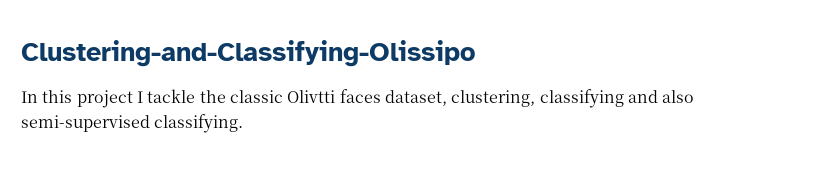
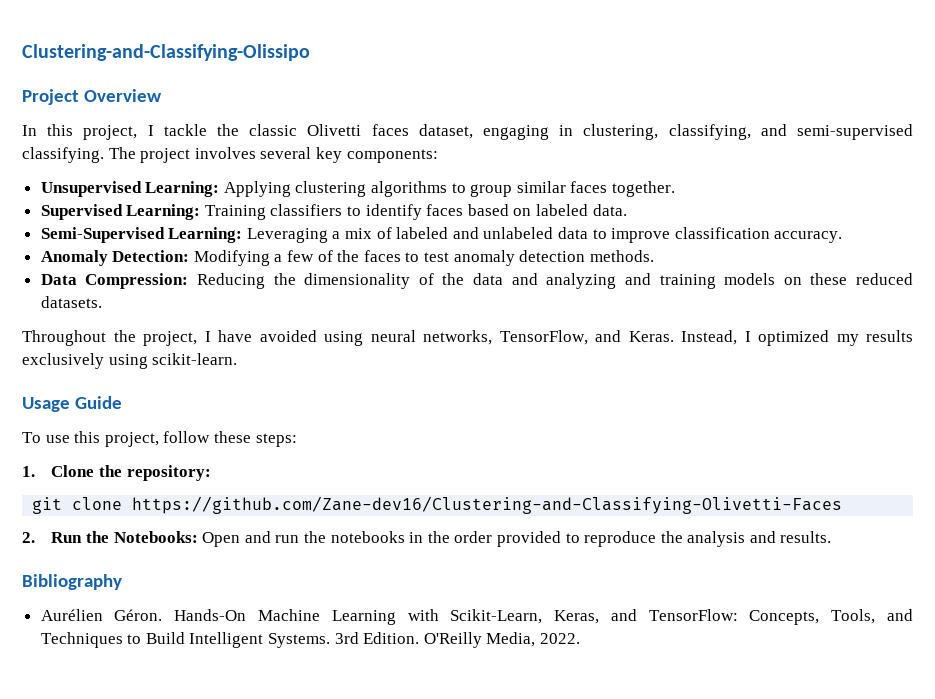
+ Project Overview
- In this project I tackle the classic Olivtti faces dataset, clustering, classifying and also semi-supervised classifying.
+ In this project, I tackle the classic Olivetti faces dataset, engaging in clustering, classifying, and semi-supervised classifying. The project involves several key components:
+ Unsupervised Learning: Applying clustering algorithms to group similar faces together.
+ Supervised Learning: Training classifiers to identify faces based on labeled data.
+ Semi-Supervised Learning: Leveraging a mix of labeled and unlabeled data to improve classification accuracy.
+ Anomaly Detection: Modifying a few of the faces to test anomaly detection methods.
+ Data Compression: Reducing the dimensionality of the data and analyzing and training models on these reduced datasets.
+ Throughout the project, I have avoided using neural networks, TensorFlow, and Keras. Instead, I optimized my results exclusively using scikit-learn.
+ Usage Guide
+ To use this project, follow these steps:
+ 1. Clone the repository:
+ git clone https://github.com/Zane-dev16/Clustering-and-Classifying-Olivetti-Faces
+ 2. Run the Notebooks: Open and run the notebooks in the order provided to reproduce the analysis and results.
+ Bibliography
+ Aurélien Géron. Hands-On Machine Learning with Scikit-Learn, Keras, and TensorFlow: Concepts, Tools, and Techniques to Build Intelligent Systems. 3rd Edition. O'Reilly Media, 2022.

